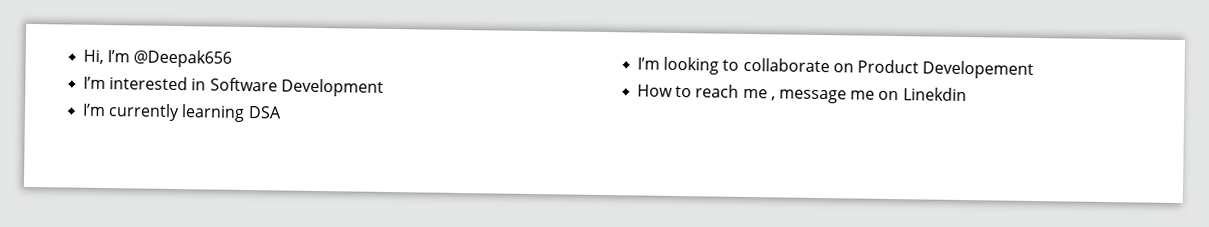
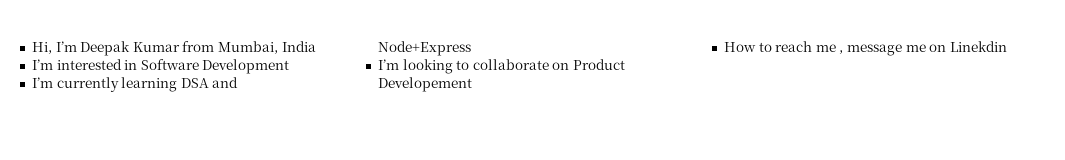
- Hi, I’m @Deepak656
+ Hi, I’m Deepak Kumar from Mumbai, India
- I’m currently learning DSA
+ I’m currently learning DSA and Node+Express

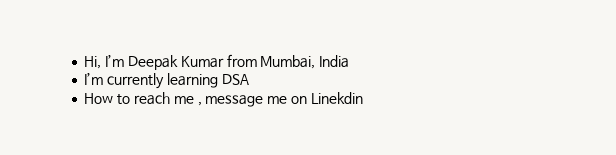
- I’m interested in Software Development
- I’m currently learning DSA and Node+Express
- I’m looking to collaborate on Product Developement
+ I’m currently learning DSA

